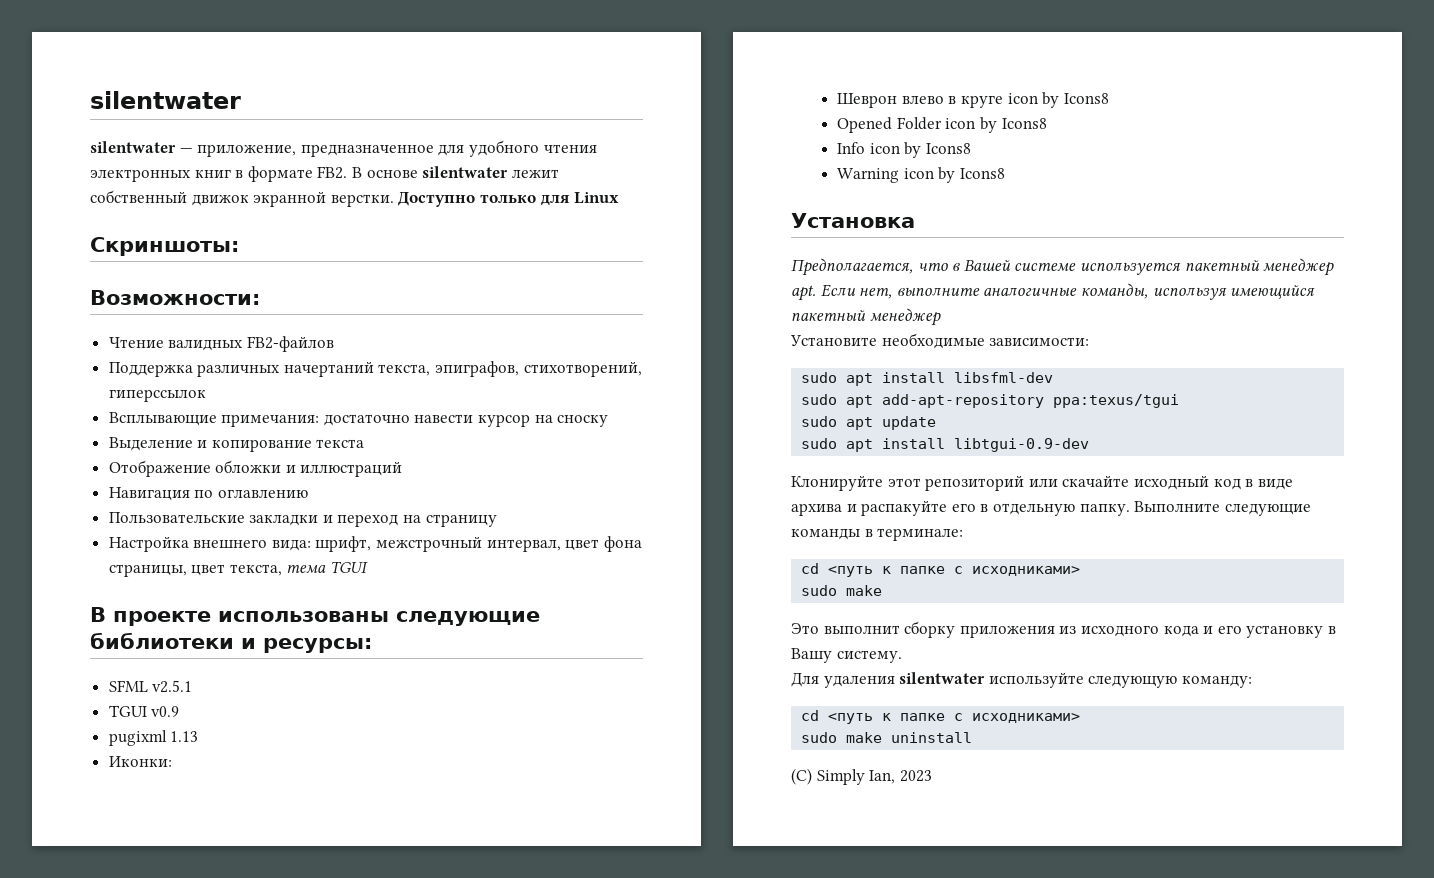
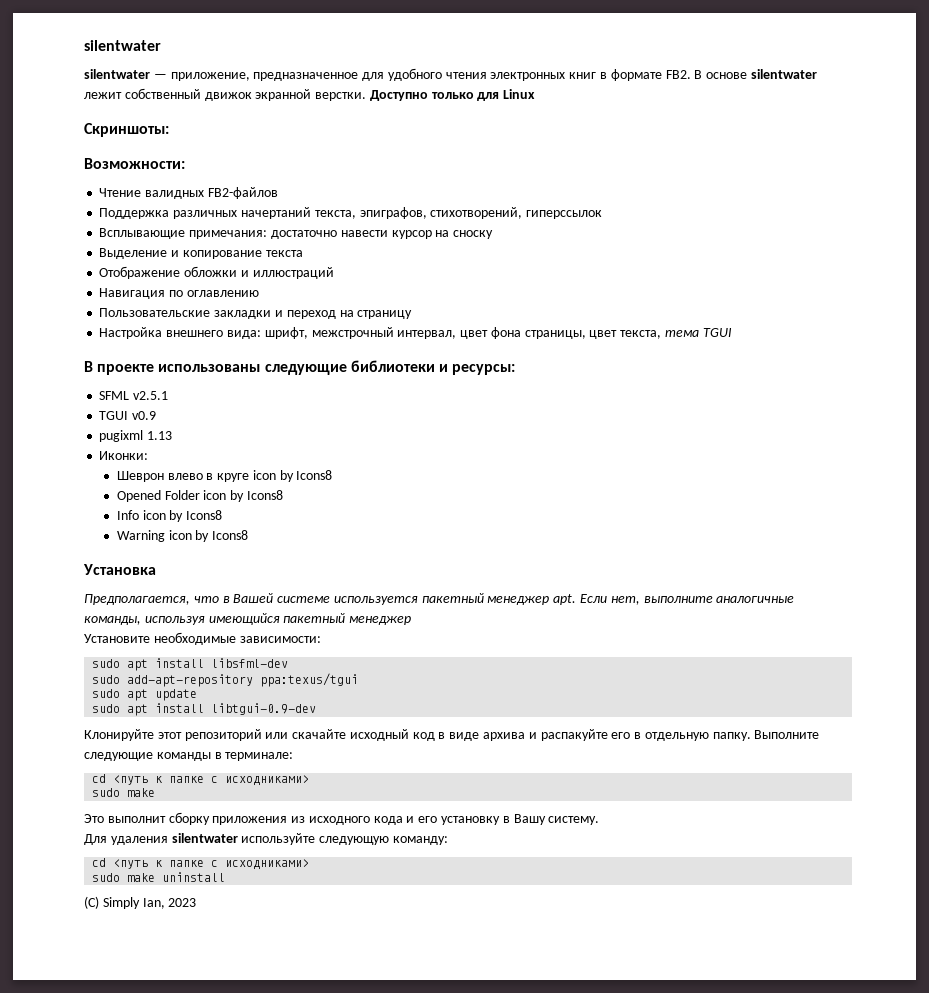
- sudo apt add-apt-repository ppa:texus/tgui
+ sudo add-apt-repository ppa:texus/tgui

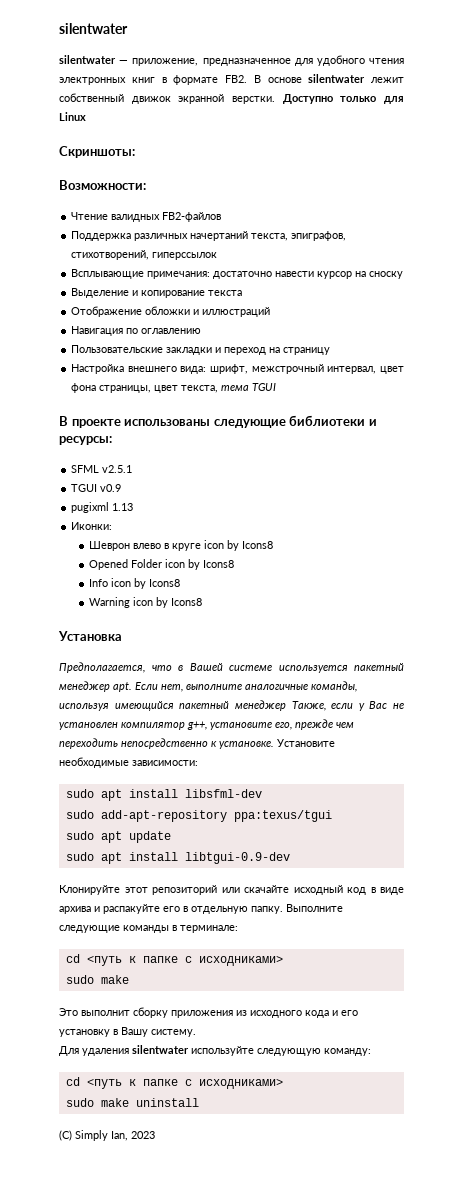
- Если нет, выполните аналогичные команды, используя имеющийся пакетный менеджер
- Установите необходимые зависимости:
+ Если нет, выполните аналогичные команды, используя имеющийся пакетный менеджер Также, если у Вас не установлен компилятор g++, установите его, прежде чем переходить непосредственно к установке. Установите необходимые зависимости:

